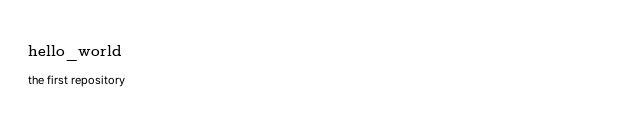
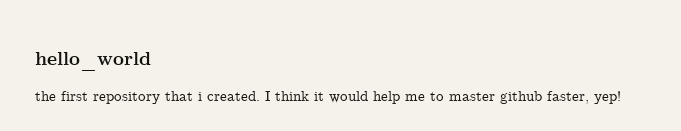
- the first repository
+ the first repository that i created. I think it would help me to master github faster, yep!

